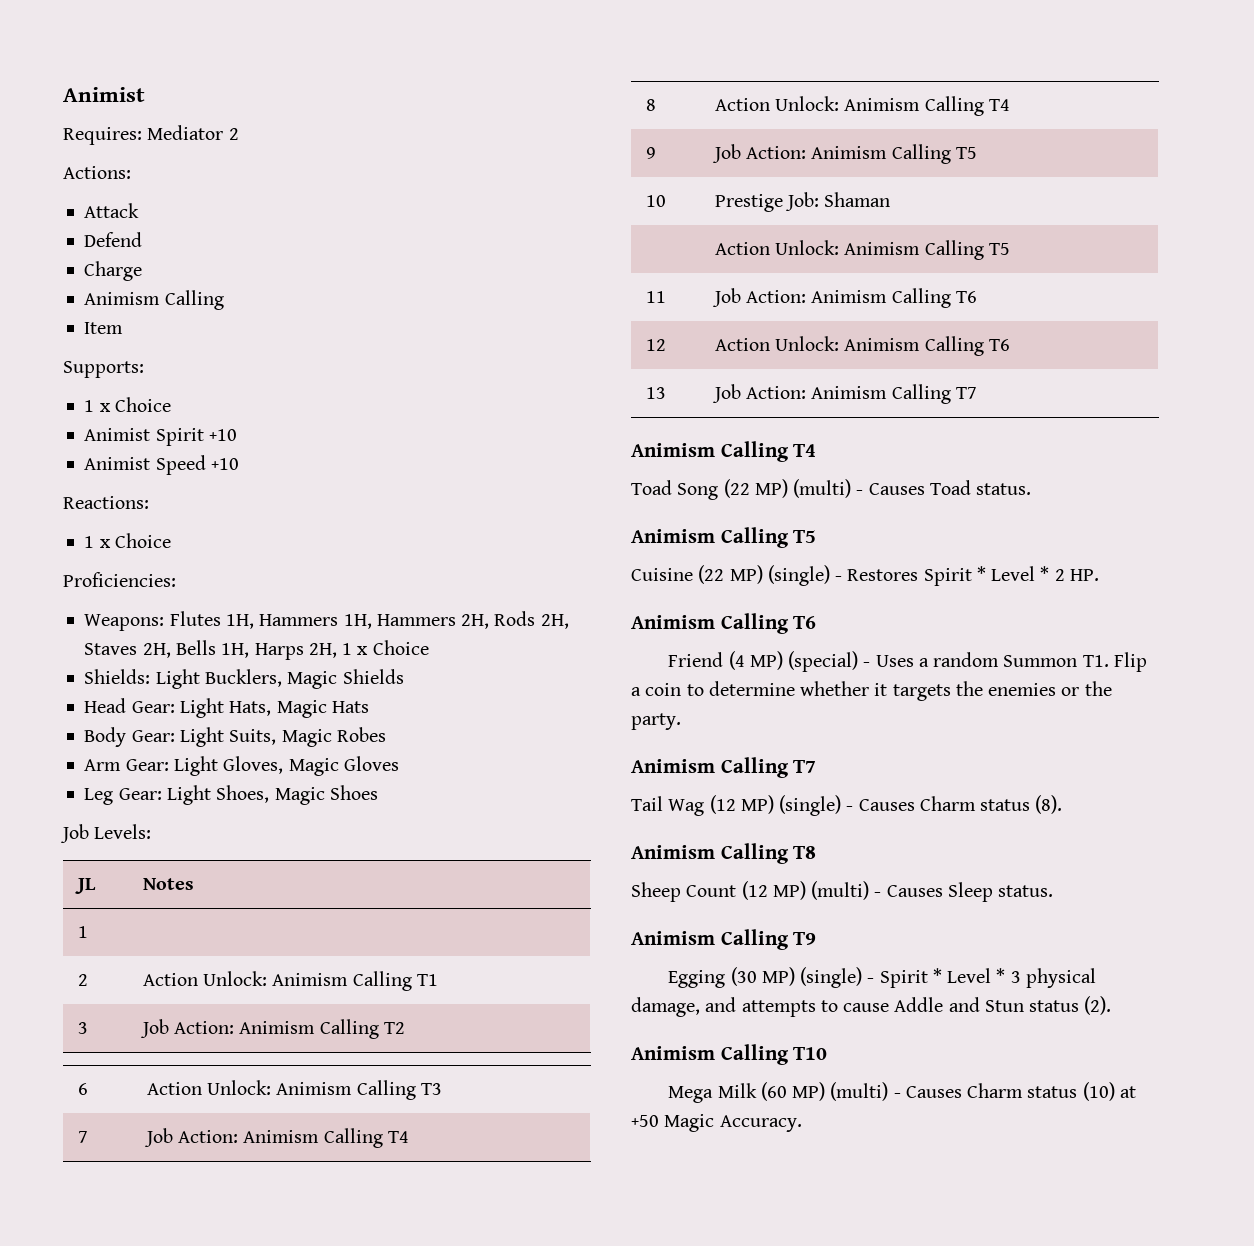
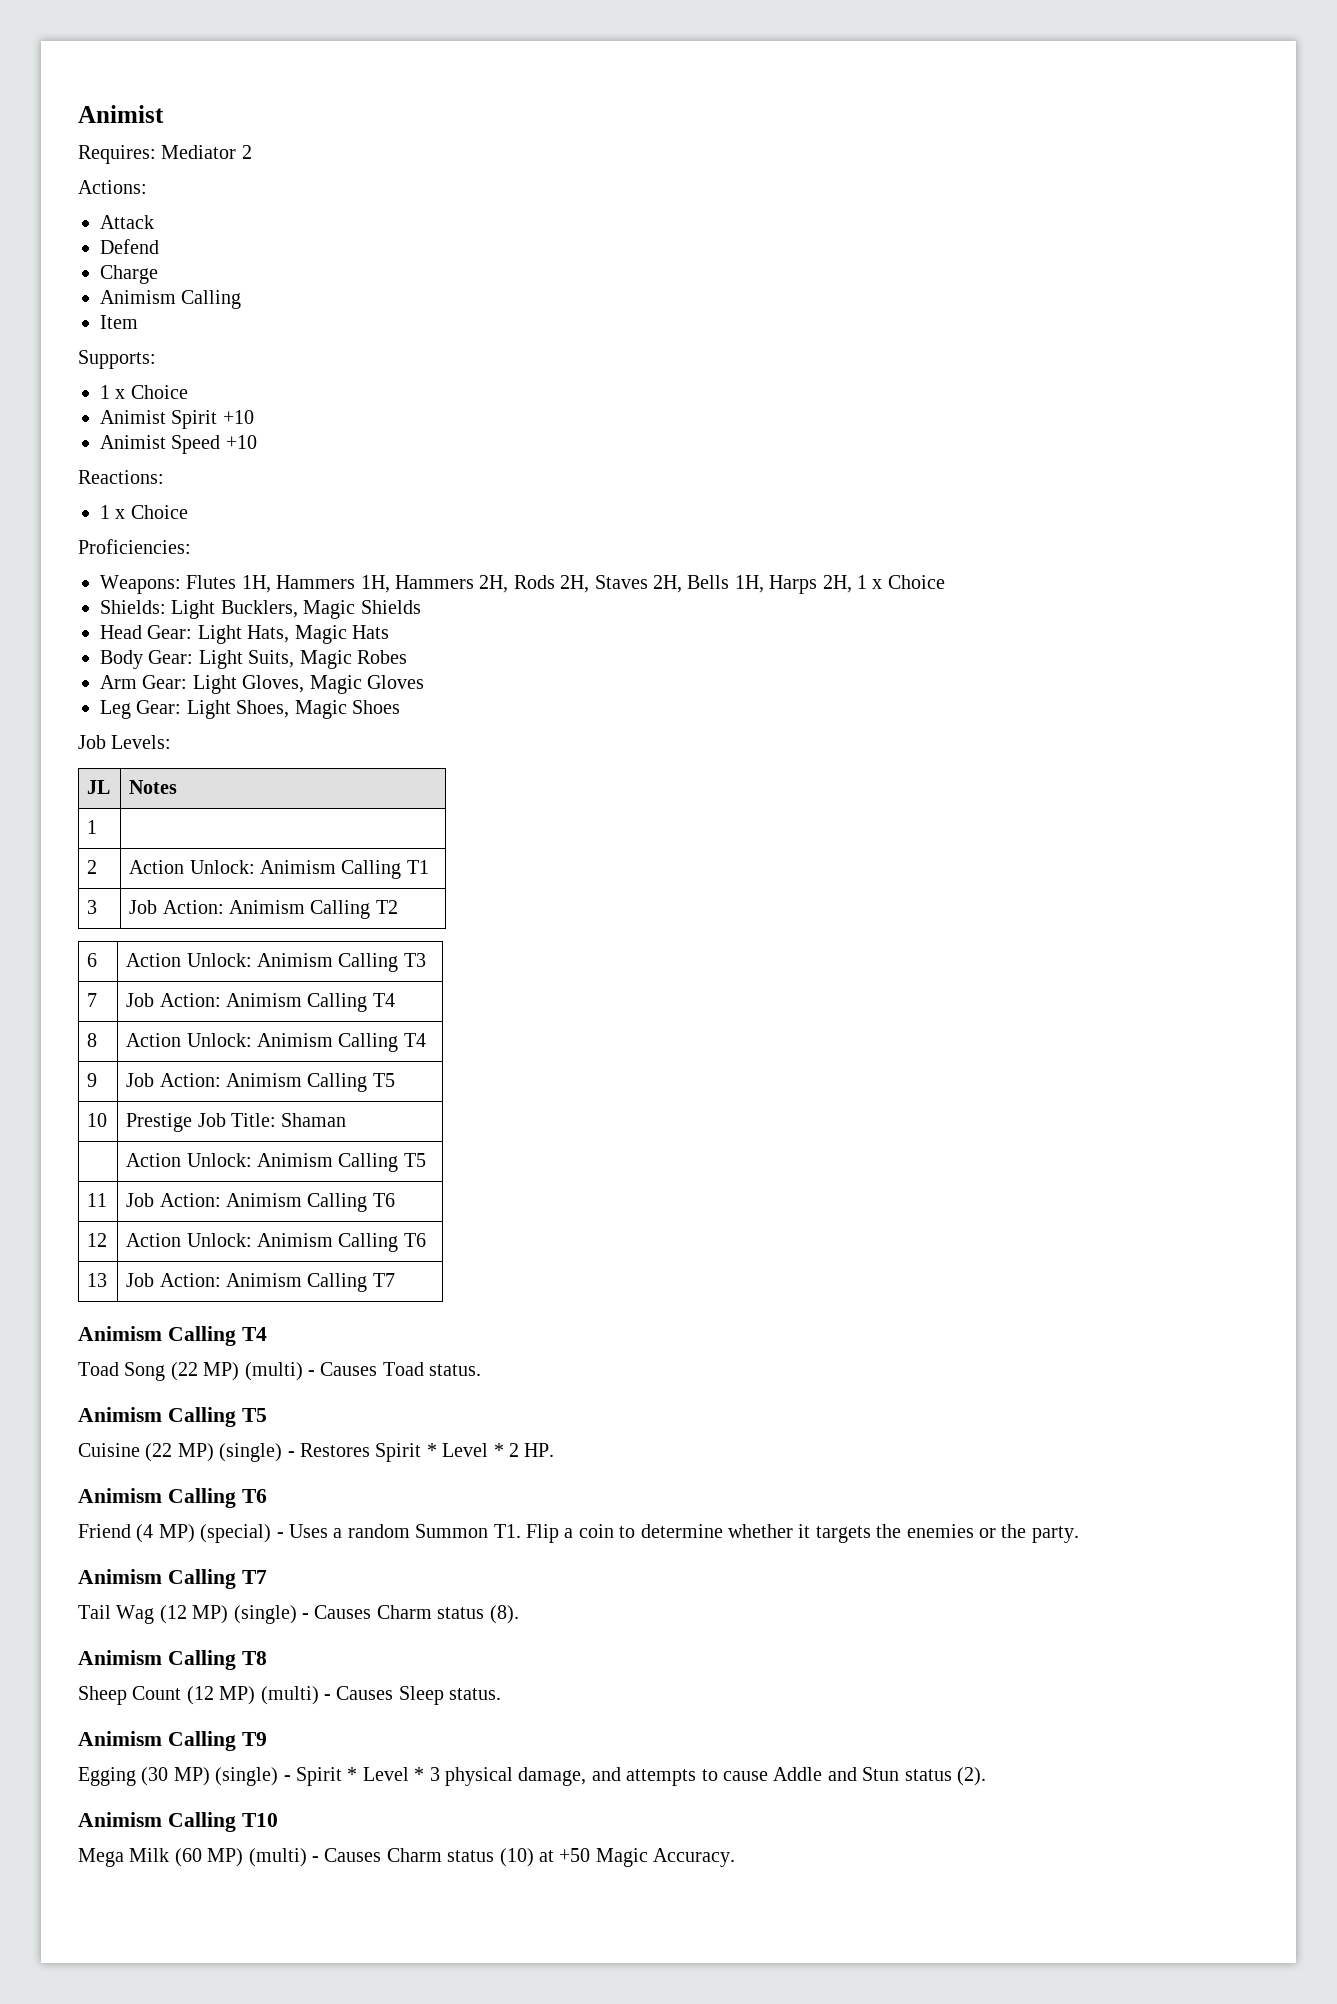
- 10 | Prestige Job: Shaman
+ 10 | Prestige Job Title: Shaman

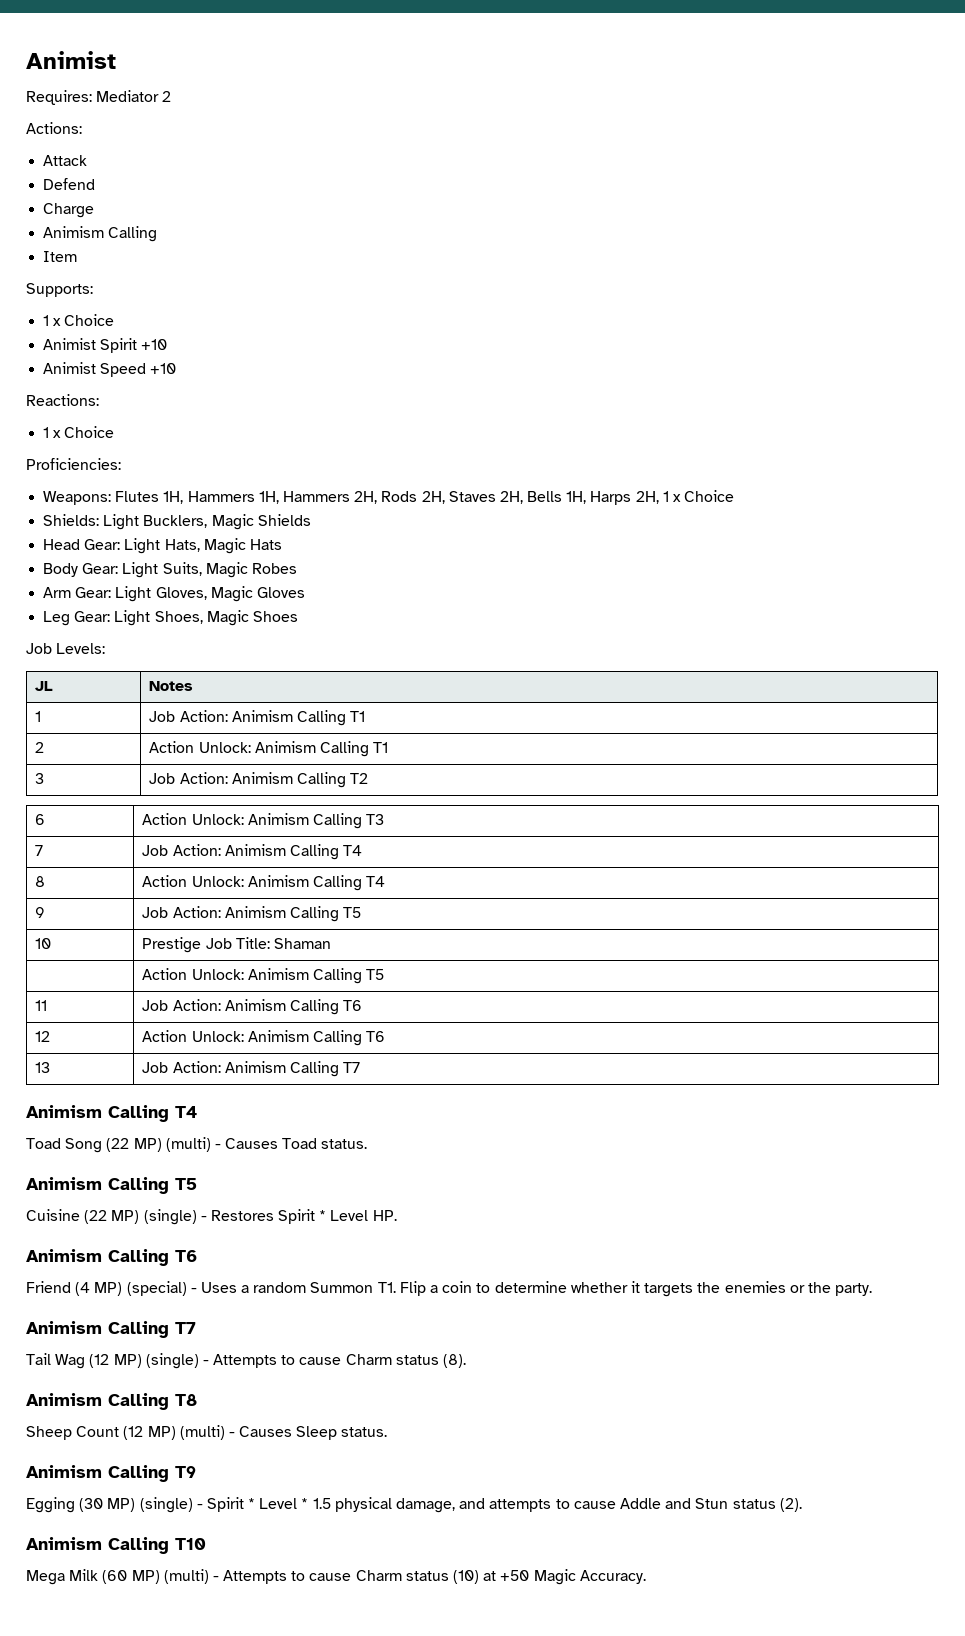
- 1 |
+ 1 | Job Action: Animism Calling T1
- Cuisine (22 MP) (single) - Restores Spirit * Level * 2 HP.
+ Cuisine (22 MP) (single) - Restores Spirit * Level HP.
- Tail Wag (12 MP) (single) - Causes Charm status (8).
+ Tail Wag (12 MP) (single) - Attempts to cause Charm status (8).
- Egging (30 MP) (single) - Spirit * Level * 3 physical damage, and attempts to cause Addle and Stun status (2).
+ Egging (30 MP) (single) - Spirit * Level * 1.5 physical damage, and attempts to cause Addle and Stun status (2).
- Mega Milk (60 MP) (multi) - Causes Charm status (10) at +50 Magic Accuracy.
+ Mega Milk (60 MP) (multi) - Attempts to cause Charm status (10) at +50 Magic Accuracy.

